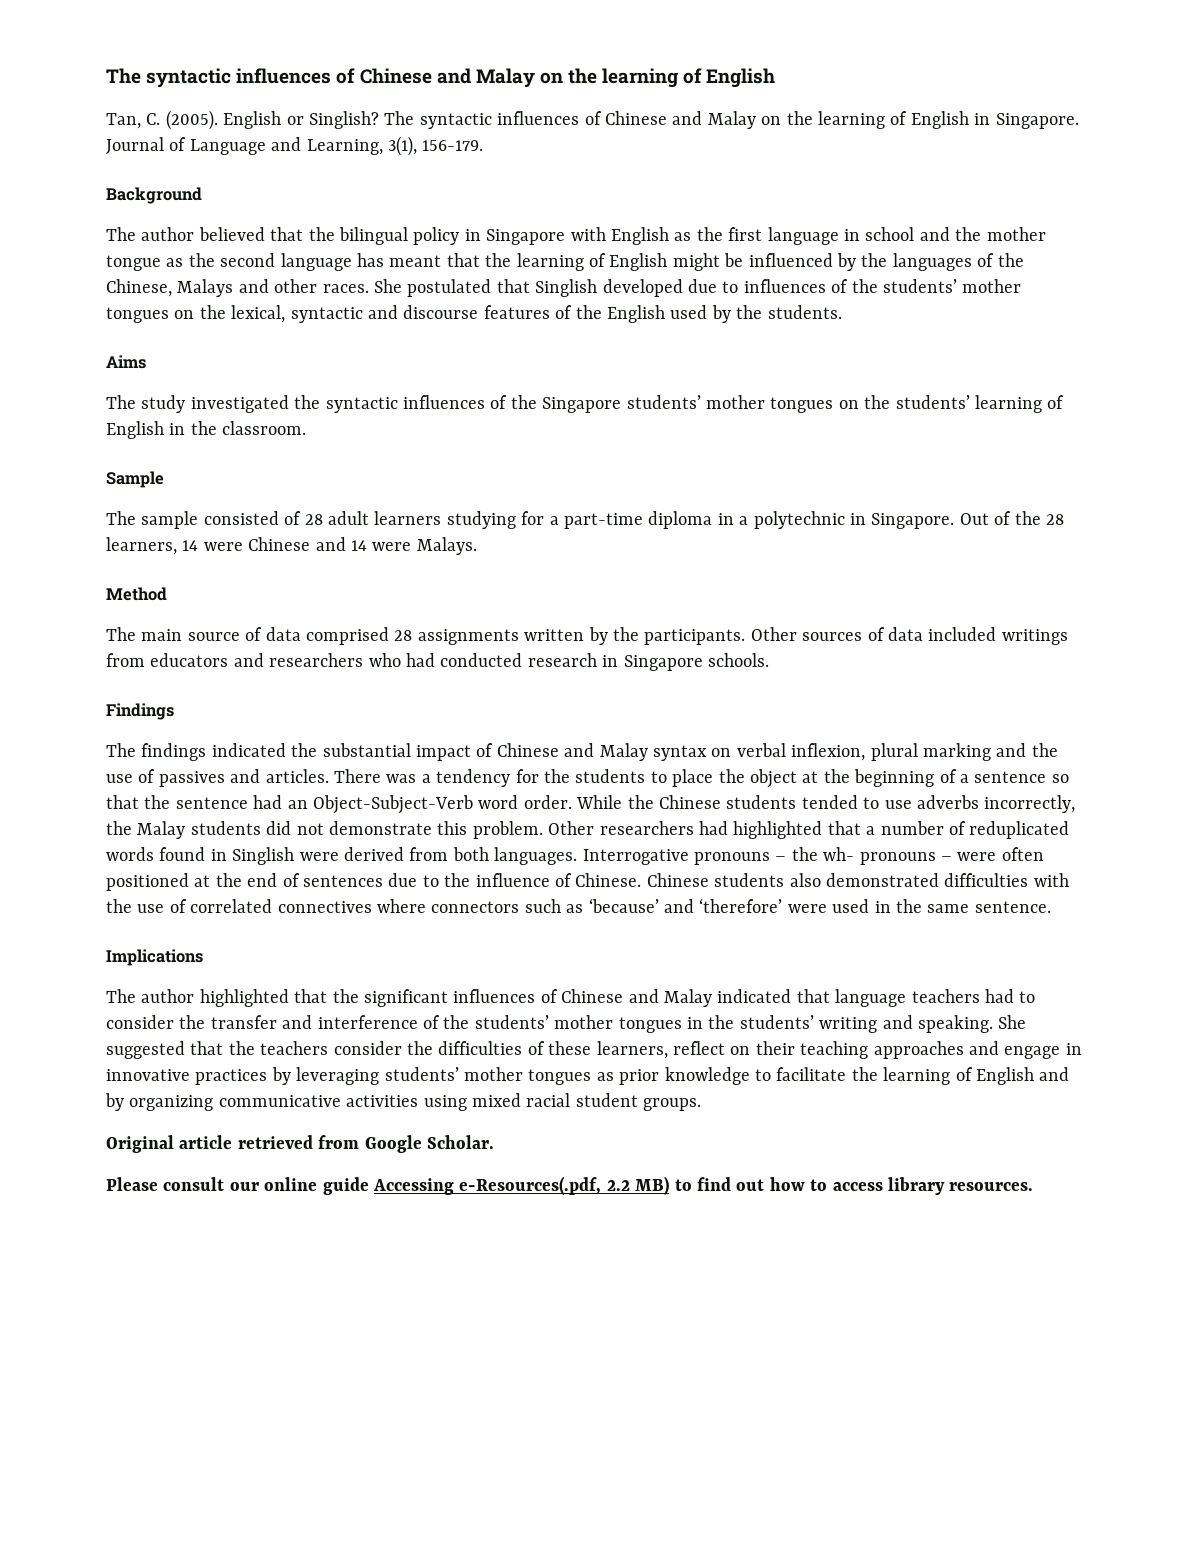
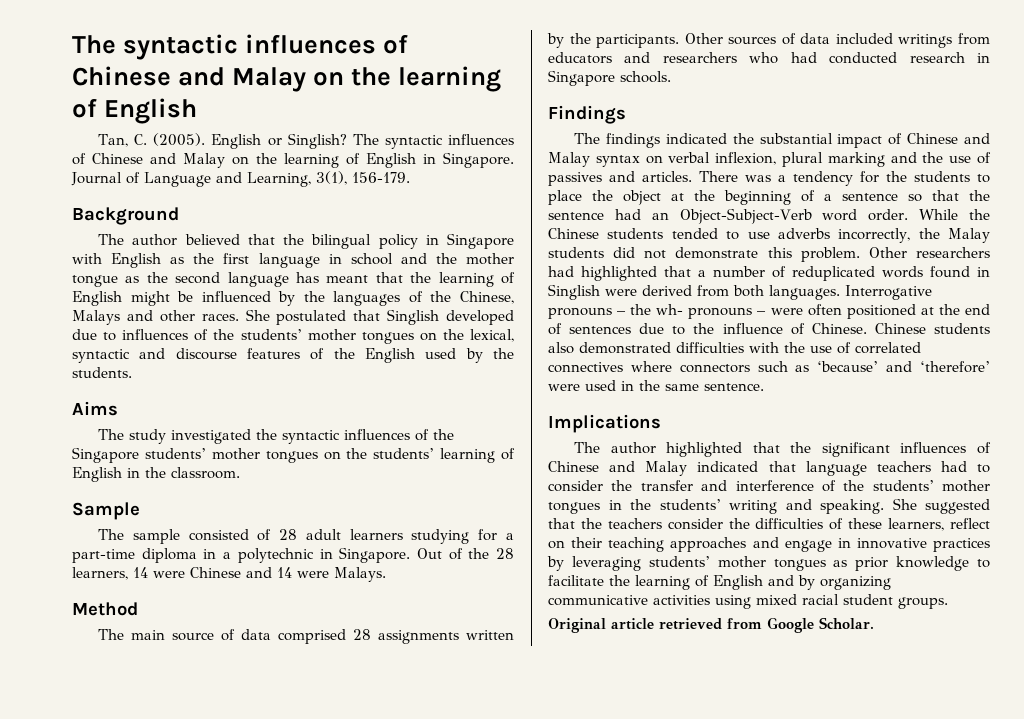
- Please consult our online guide Accessing e-Resources(.pdf, 2.2 MB) to find out how to access library resources.

